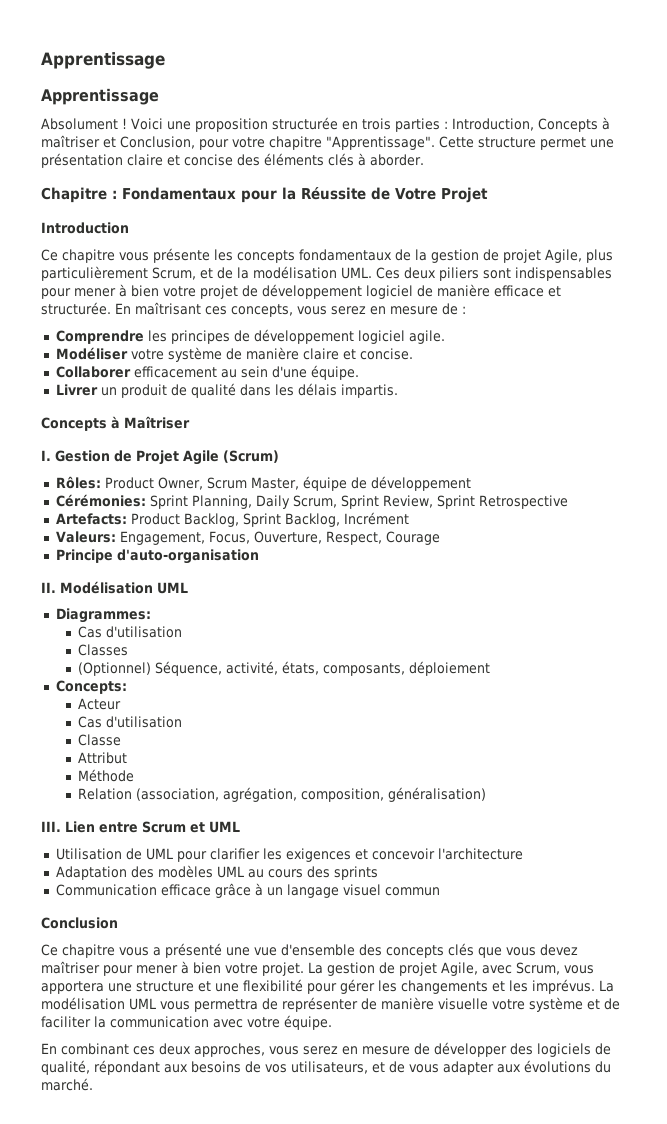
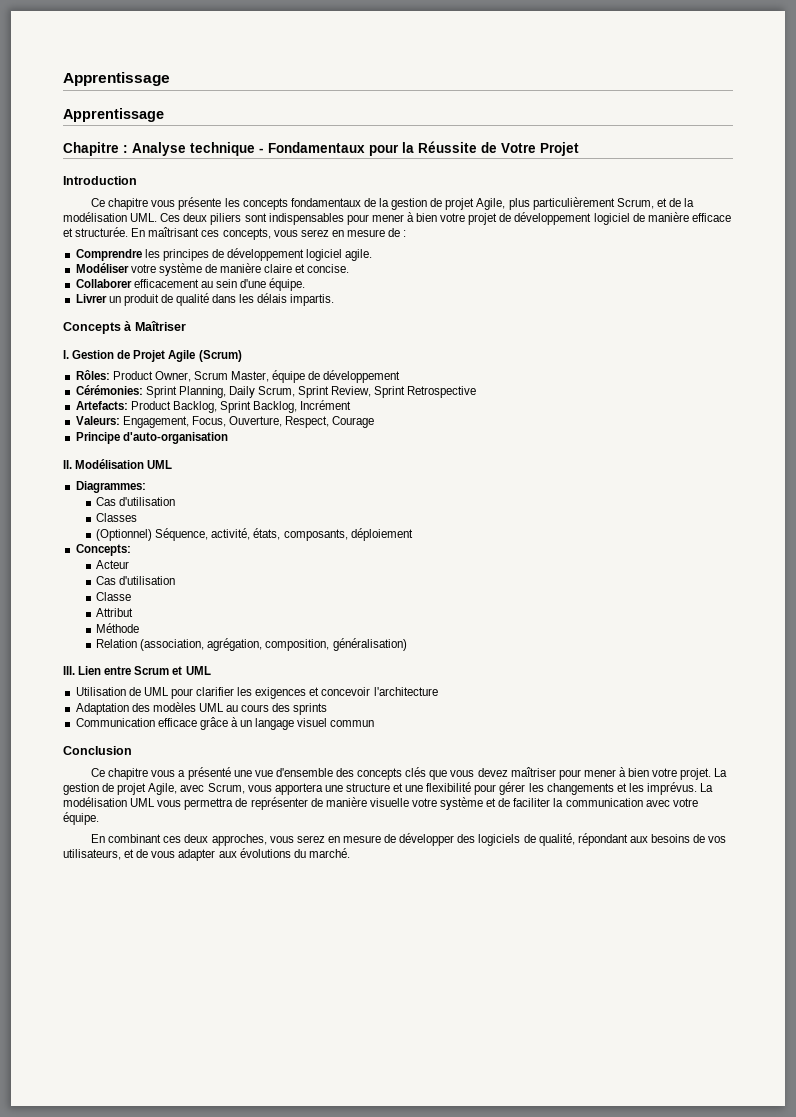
- Absolument ! Voici une proposition structurée en trois parties : Introduction, Concepts à maîtriser et Conclusion, pour votre chapitre "Apprentissage". Cette structure permet une présentation claire et concise des éléments clés à aborder.
- Chapitre : Fondamentaux pour la Réussite de Votre Projet
+ Chapitre : Analyse technique - Fondamentaux pour la Réussite de Votre Projet

